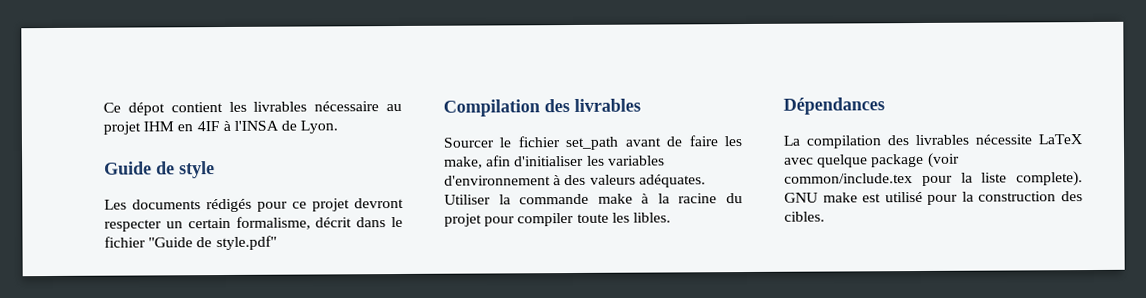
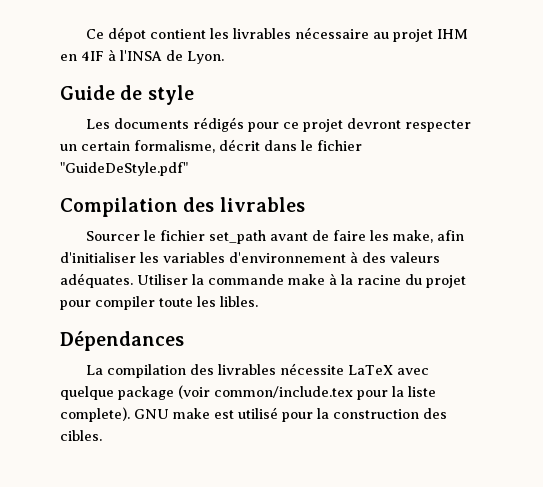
- Les documents rédigés pour ce projet devront respecter un certain formalisme, décrit dans le fichier "Guide de style.pdf"
+ Les documents rédigés pour ce projet devront respecter un certain formalisme, décrit dans le fichier "GuideDeStyle.pdf"

